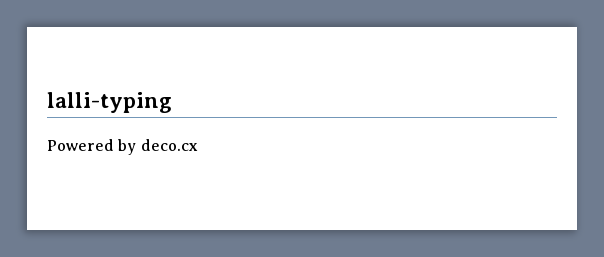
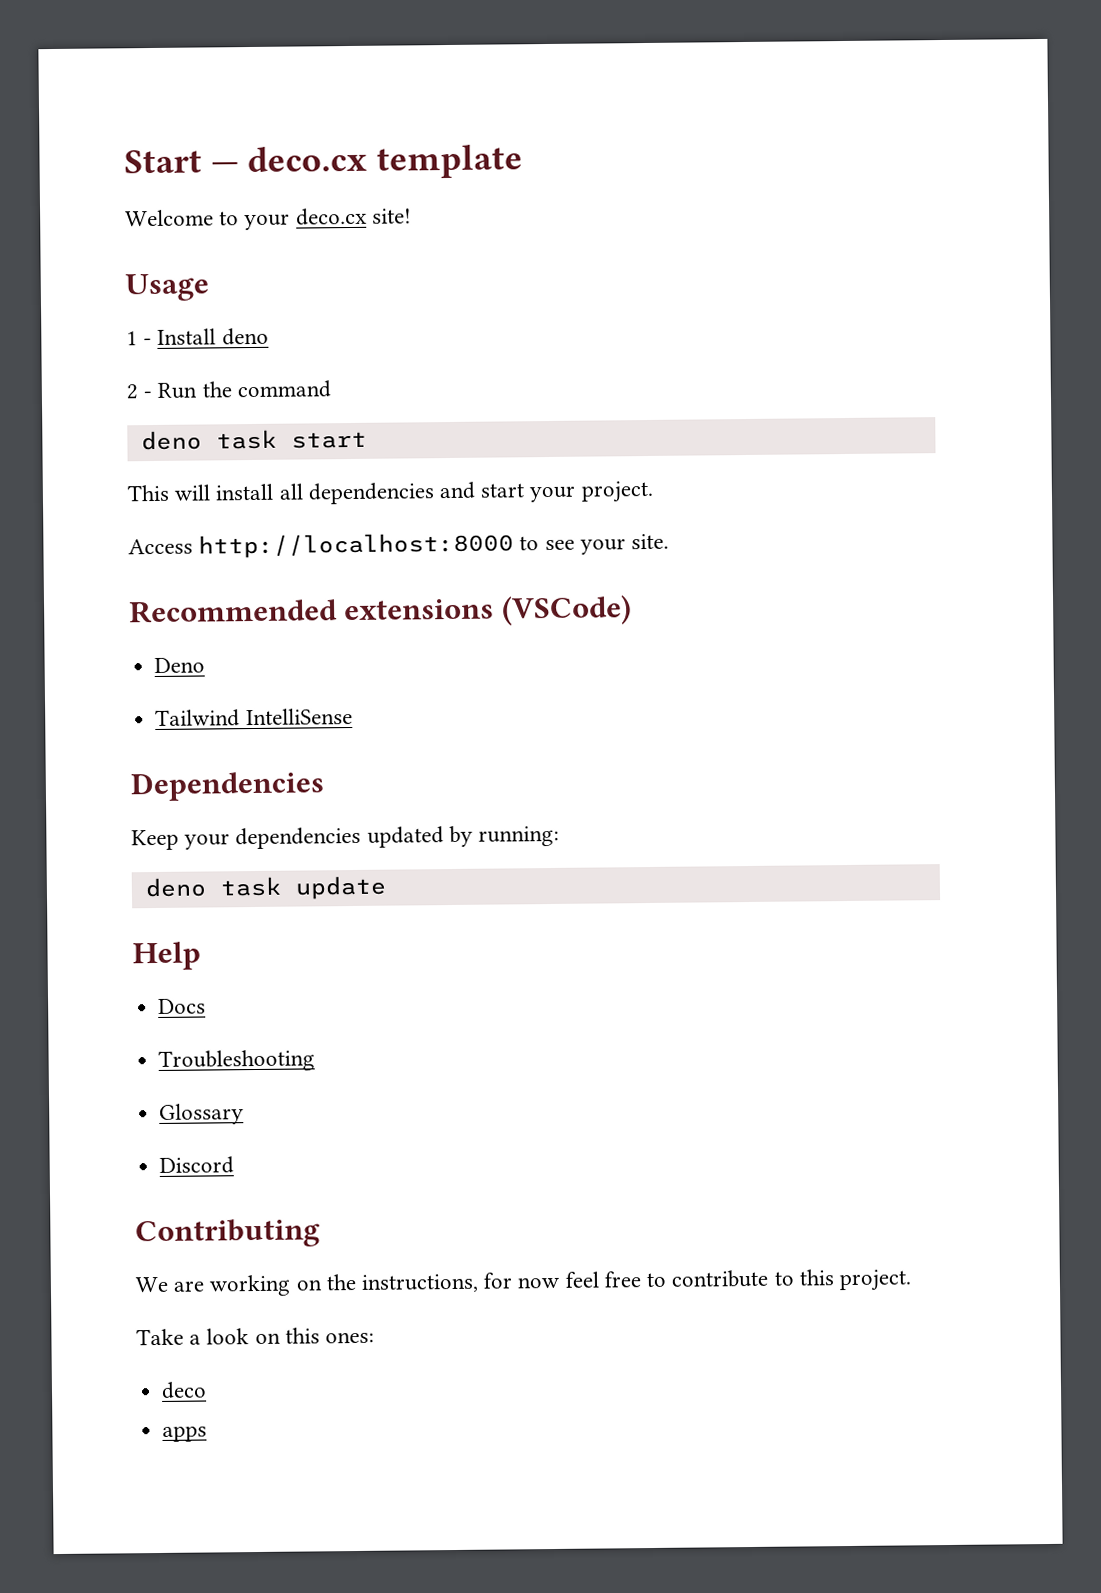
- lalli-typing
- Powered by deco.cx
+ Start — deco.cx template
+ Welcome to your deco.cx site!
+ Usage
+ 1 - Install deno
+ 2 - Run the command
+ deno task start
+ This will install all dependencies and start your project.
+ Access http://localhost:8000 to see your site.
+ Recommended extensions (VSCode)
+ Deno
+ Tailwind IntelliSense
+ Dependencies
+ Keep your dependencies updated by running:
+ deno task update
+ Help
+ Docs
+ Troubleshooting
+ Glossary
+ Discord
+ Contributing
+ We are working on the instructions, for now feel free to contribute to this project.
+ Take a look on this ones:
+ deco
+ apps

